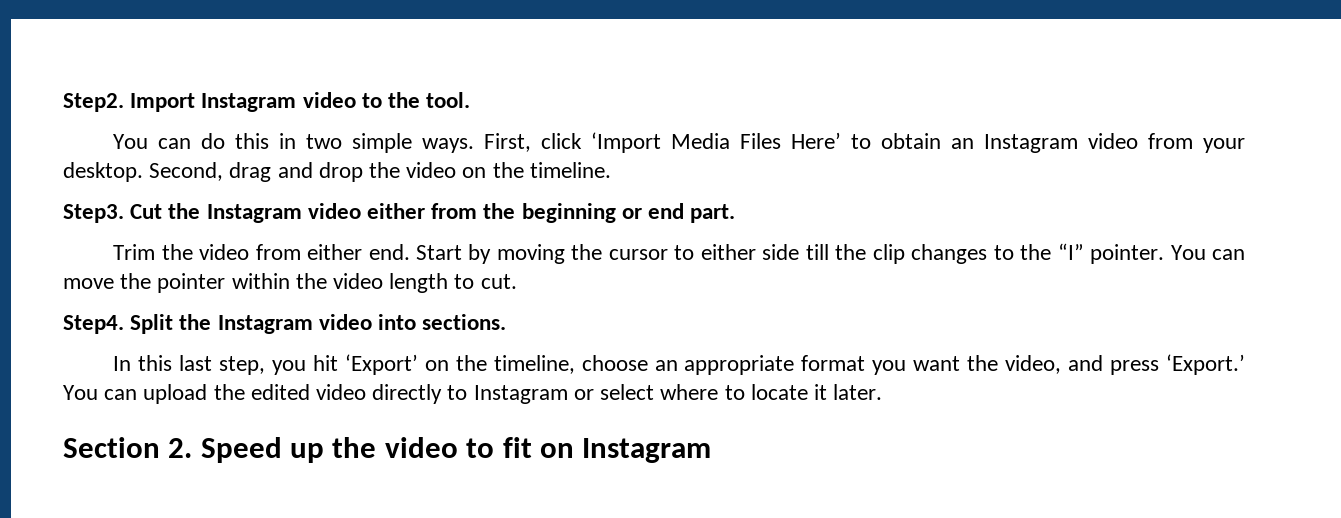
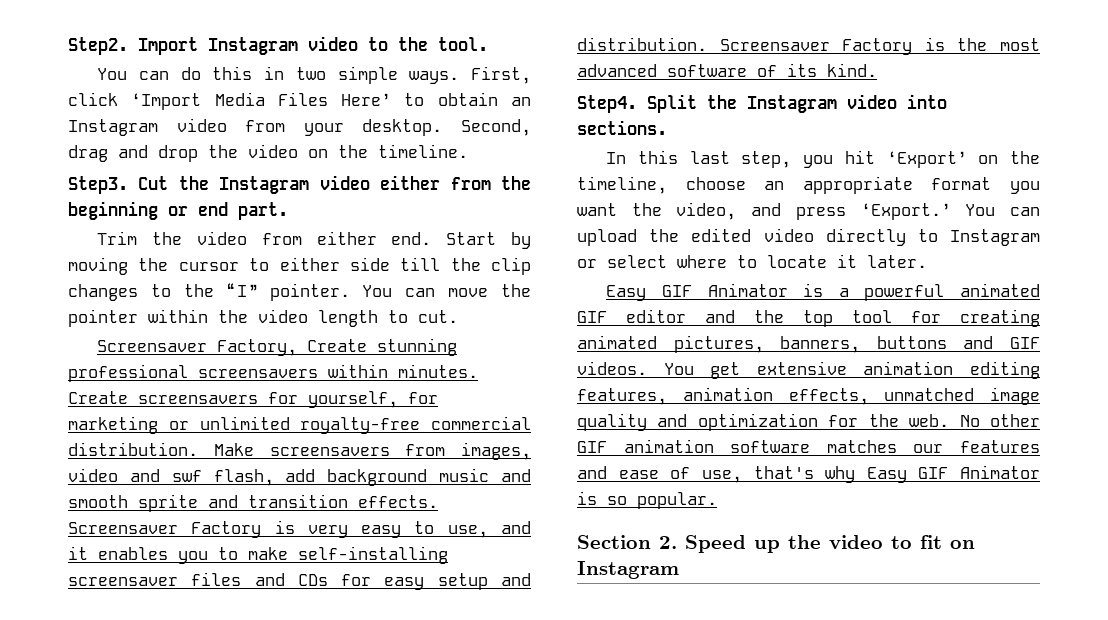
+ Screensaver Factory, Create stunning professional screensavers within minutes. Create screensavers for yourself, for marketing or unlimited royalty-free commercial distribution. Make screensavers from images, video and swf flash, add background music and smooth sprite and transition effects. Screensaver Factory is very easy to use, and it enables you to make self-installing screensaver files and CDs for easy setup and distribution. Screensaver Factory is the most advanced software of its kind.
+ Easy GIF Animator is a powerful animated GIF editor and the top tool for creating animated pictures, banners, buttons and GIF videos. You get extensive animation editing features, animation effects, unmatched image quality and optimization for the web. No other GIF animation software matches our features and ease of use, that's why Easy GIF Animator is so popular.

